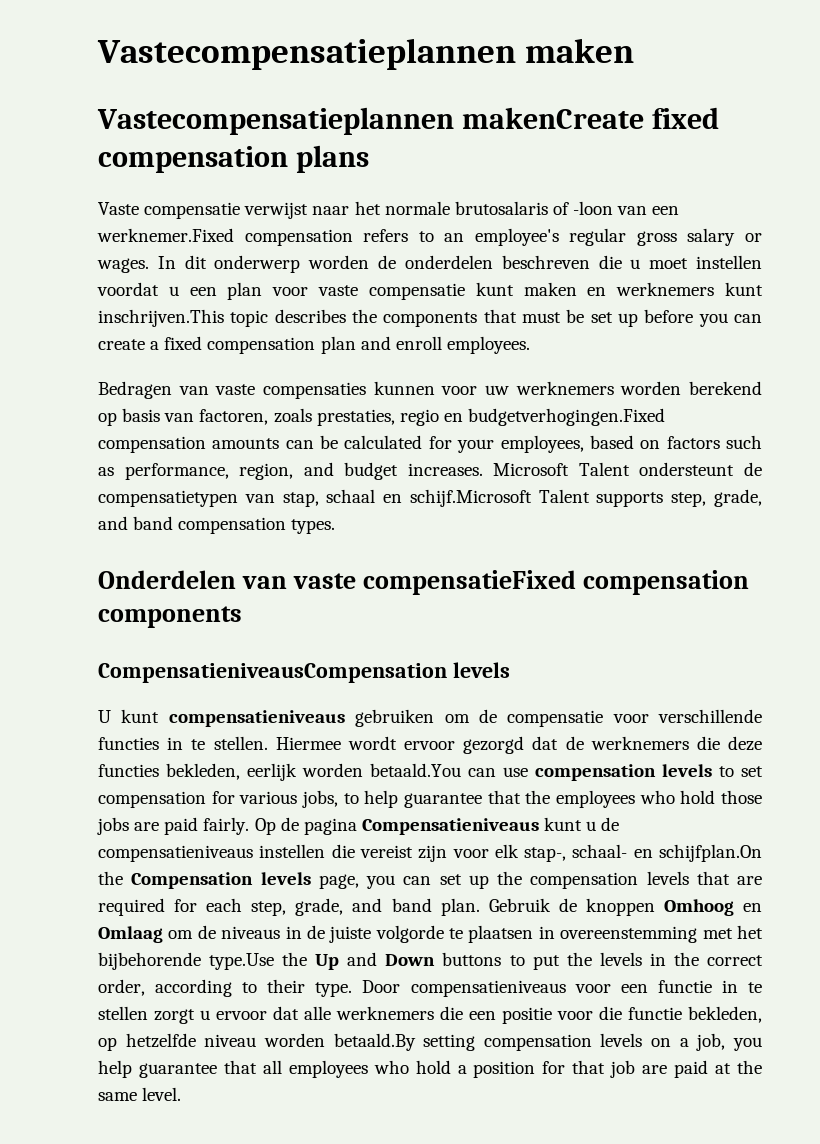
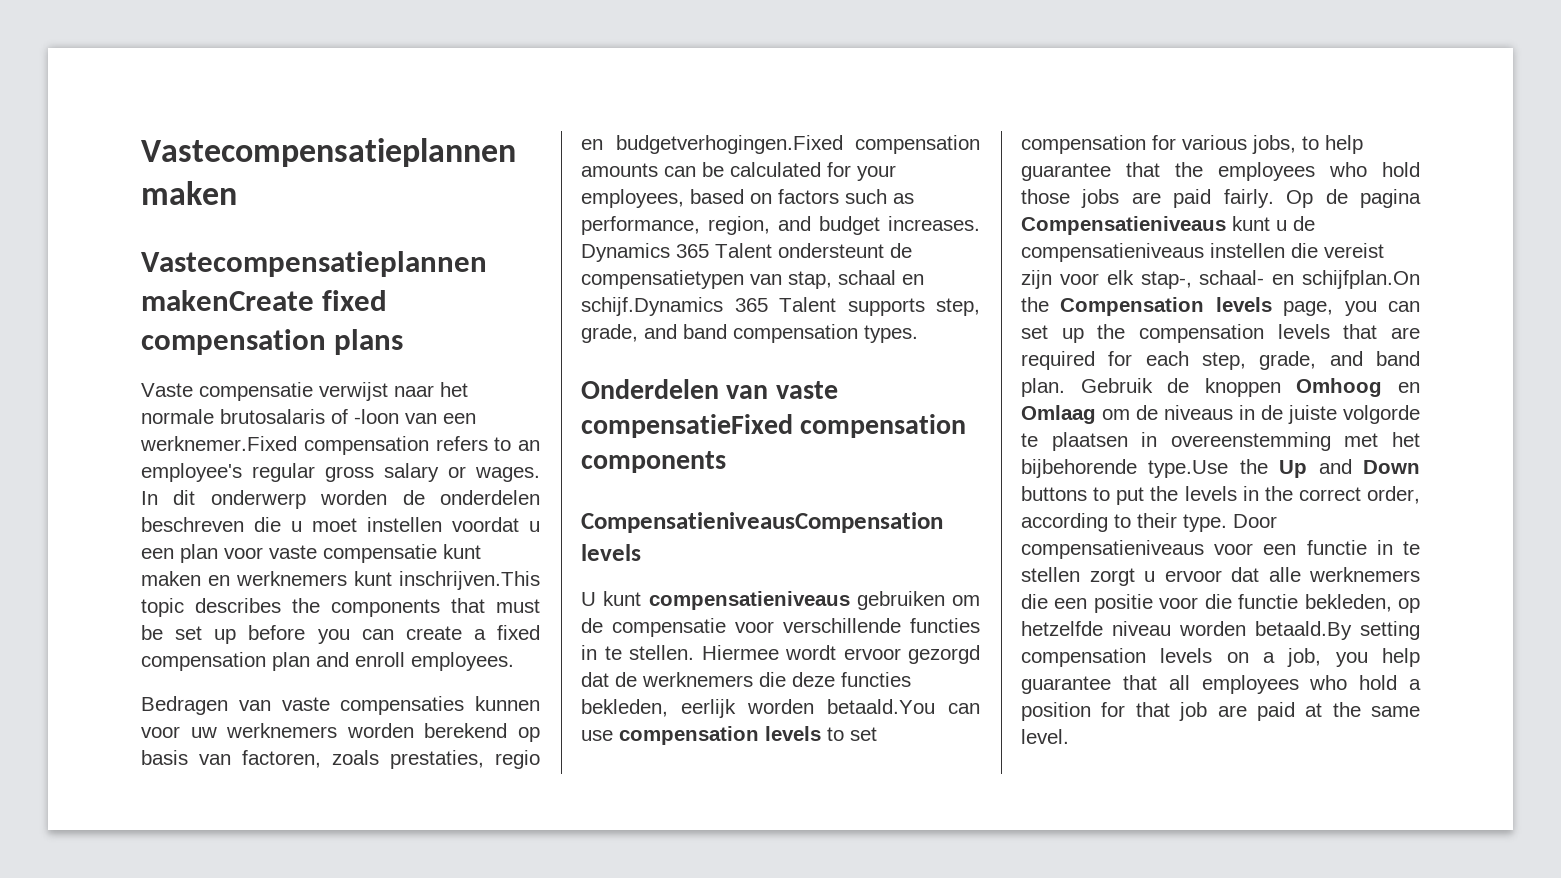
- Microsoft Talent ondersteunt de compensatietypen van stap, schaal en schijf.Microsoft Talent supports step, grade, and band compensation types.
+ Dynamics 365 Talent ondersteunt de compensatietypen van stap, schaal en schijf.Dynamics 365 Talent supports step, grade, and band compensation types.

